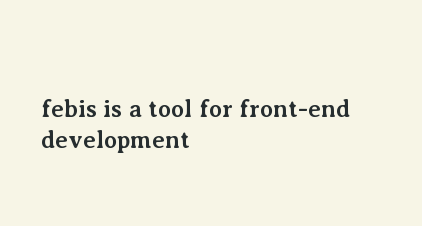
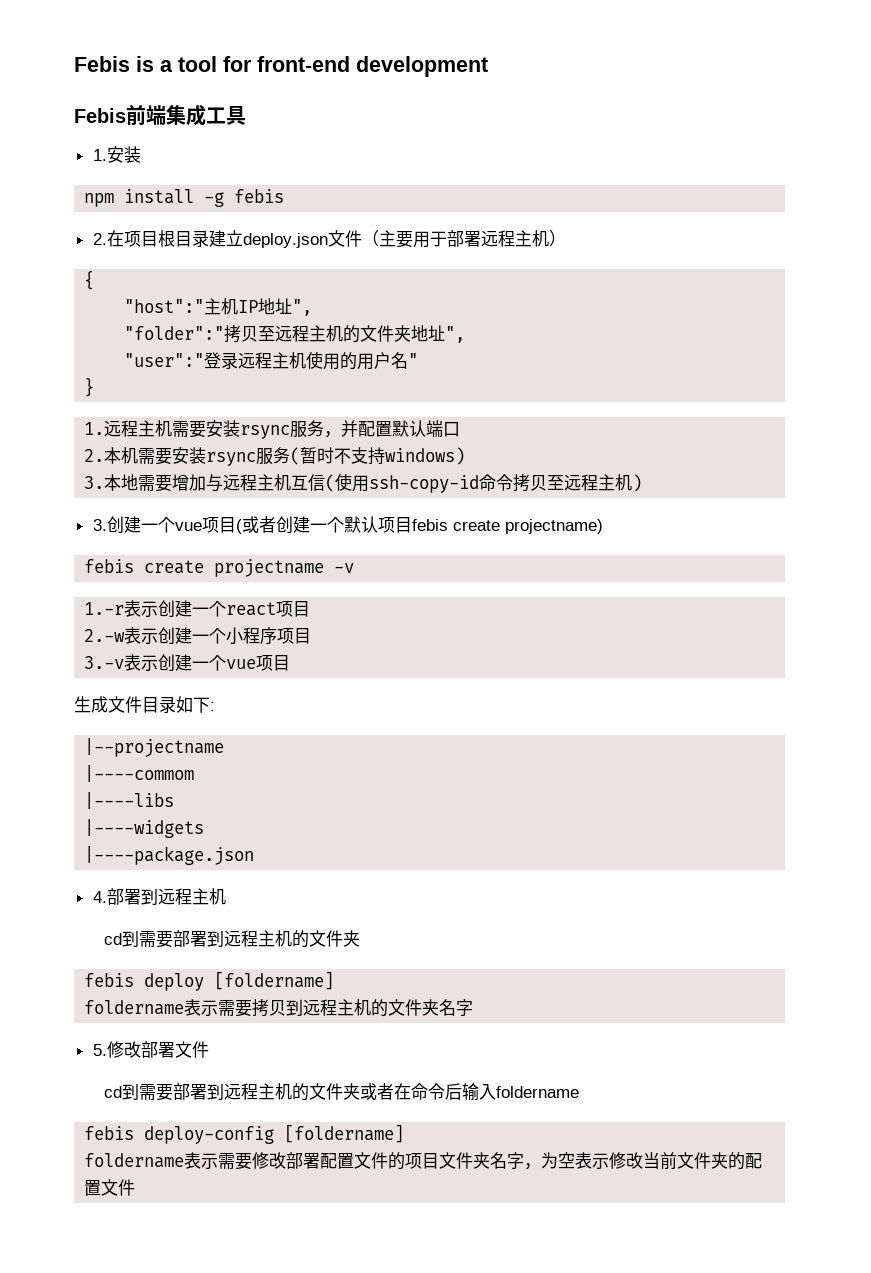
- febis is a tool for front-end development
+ Febis is a tool for front-end development
+ Febis前端集成工具
+ 1.安装
+ npm install -g febis
+ 2.在项目根目录建立deploy.json文件（主要用于部署远程主机）
+ {
+ "host":"主机IP地址",
+ "folder":"拷贝至远程主机的文件夹地址",
+ "user":"登录远程主机使用的用户名"
+ }
+ 1.远程主机需要安装rsync服务，并配置默认端口
+ 2.本机需要安装rsync服务(暂时不支持windows)
+ 3.本地需要增加与远程主机互信(使用ssh-copy-id命令拷贝至远程主机)
+ 3.创建一个vue项目(或者创建一个默认项目febis create projectname)
+ febis create projectname -v
+ 1.-r表示创建一个react项目
+ 2.-w表示创建一个小程序项目
+ 3.-v表示创建一个vue项目
+ 生成文件目录如下:
+ |--projectname
+ |----commom
+ |----libs
+ |----widgets
+ |----package.json
+ 4.部署到远程主机
+ cd到需要部署到远程主机的文件夹
+ febis deploy [foldername]
+ foldername表示需要拷贝到远程主机的文件夹名字
+ 5.修改部署文件
+ cd到需要部署到远程主机的文件夹或者在命令后输入foldername
+ febis deploy-config [foldername]
+ foldername表示需要修改部署配置文件的项目文件夹名字，为空表示修改当前文件夹的配置文件

